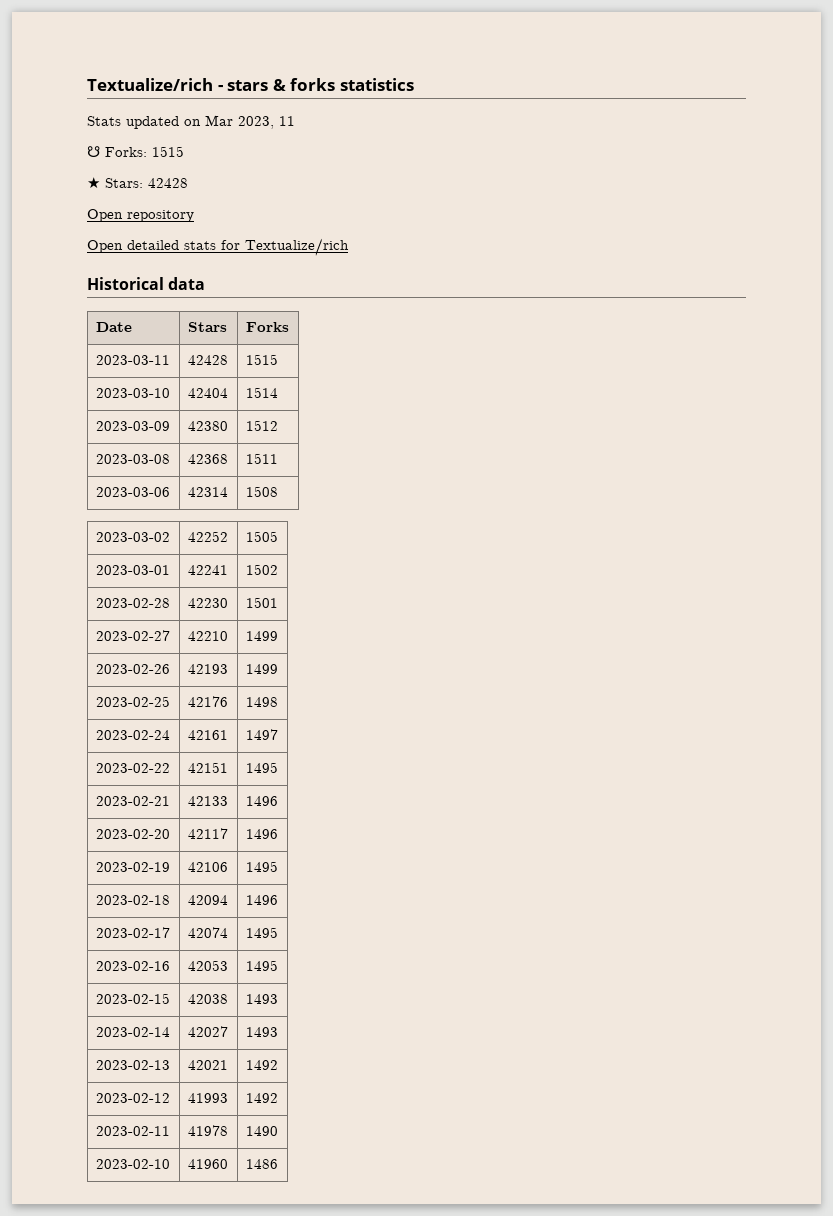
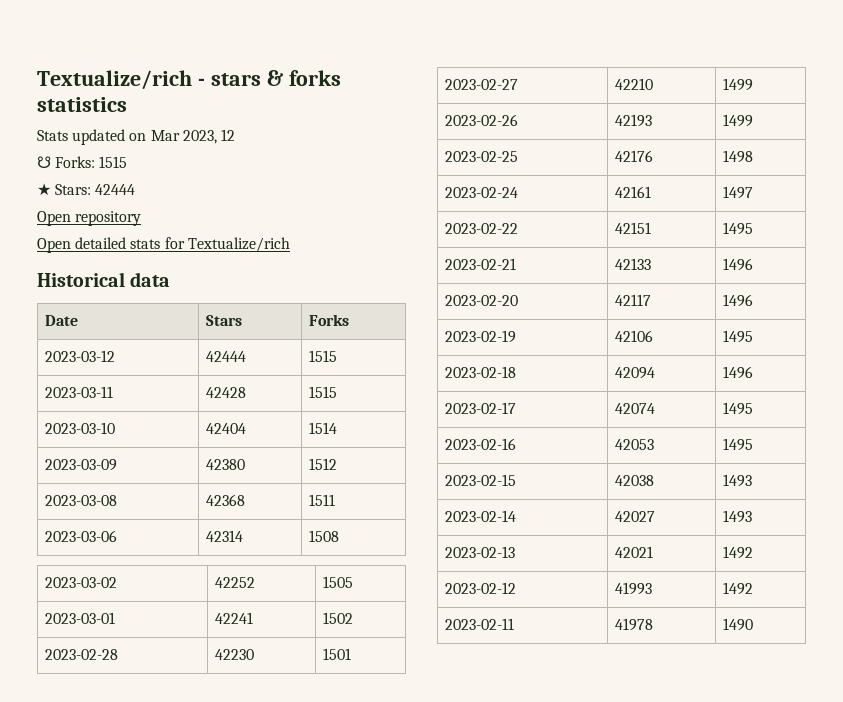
- Stats updated on Mar 2023, 11
+ Stats updated on Mar 2023, 12
- ★ Stars: 42428
+ ★ Stars: 42444
+ 2023-03-12 | 42444 | 1515
- 2023-02-10 | 41960 | 1486

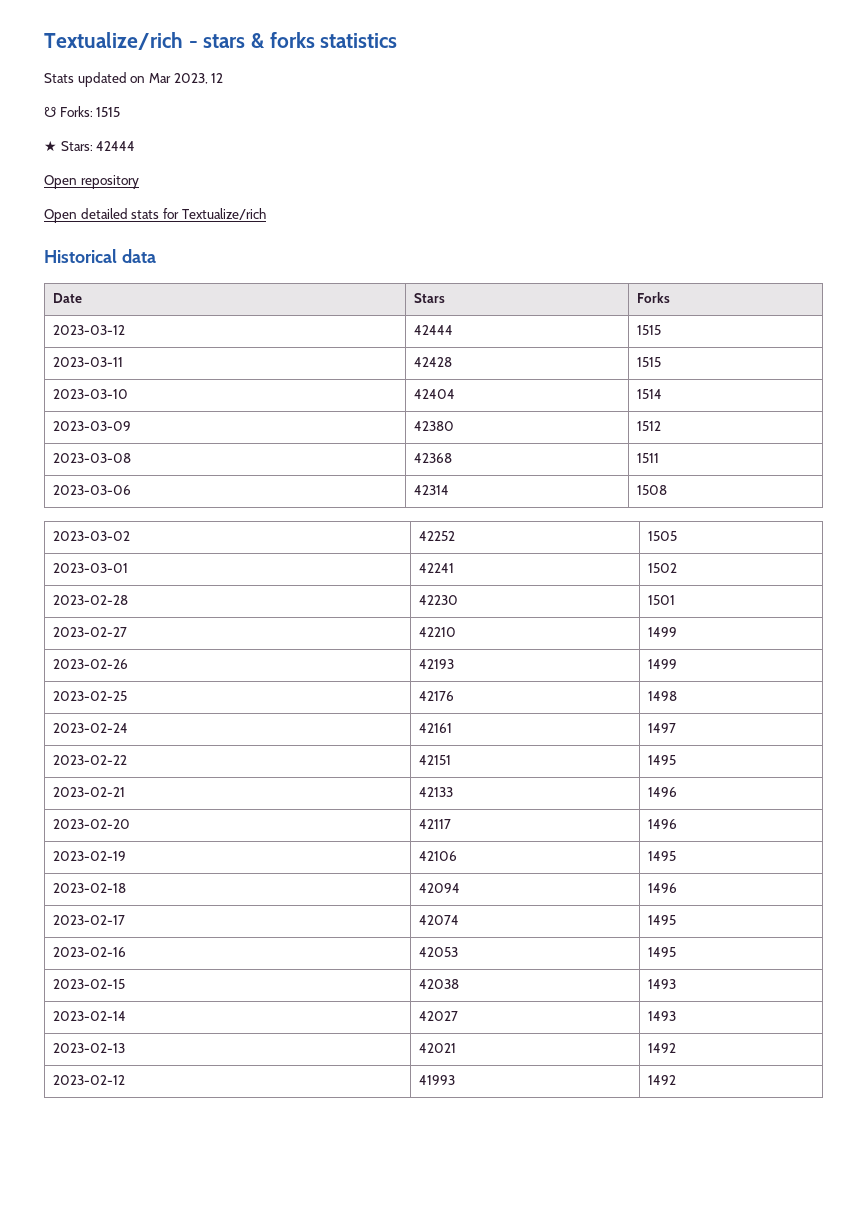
- 2023-02-11 | 41978 | 1490

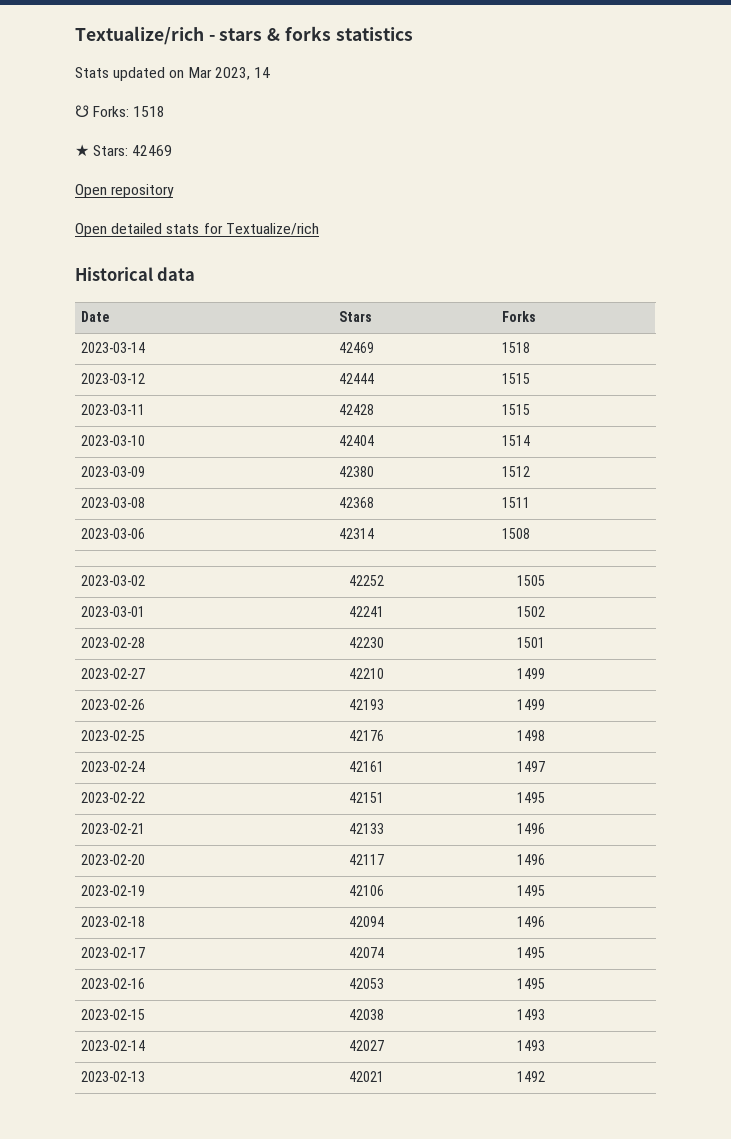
- Stats updated on Mar 2023, 12
+ Stats updated on Mar 2023, 14
- ☋ Forks: 1515
+ ☋ Forks: 1518
- ★ Stars: 42444
+ ★ Stars: 42469
+ 2023-03-14 | 42469 | 1518
- 2023-02-12 | 41993 | 1492

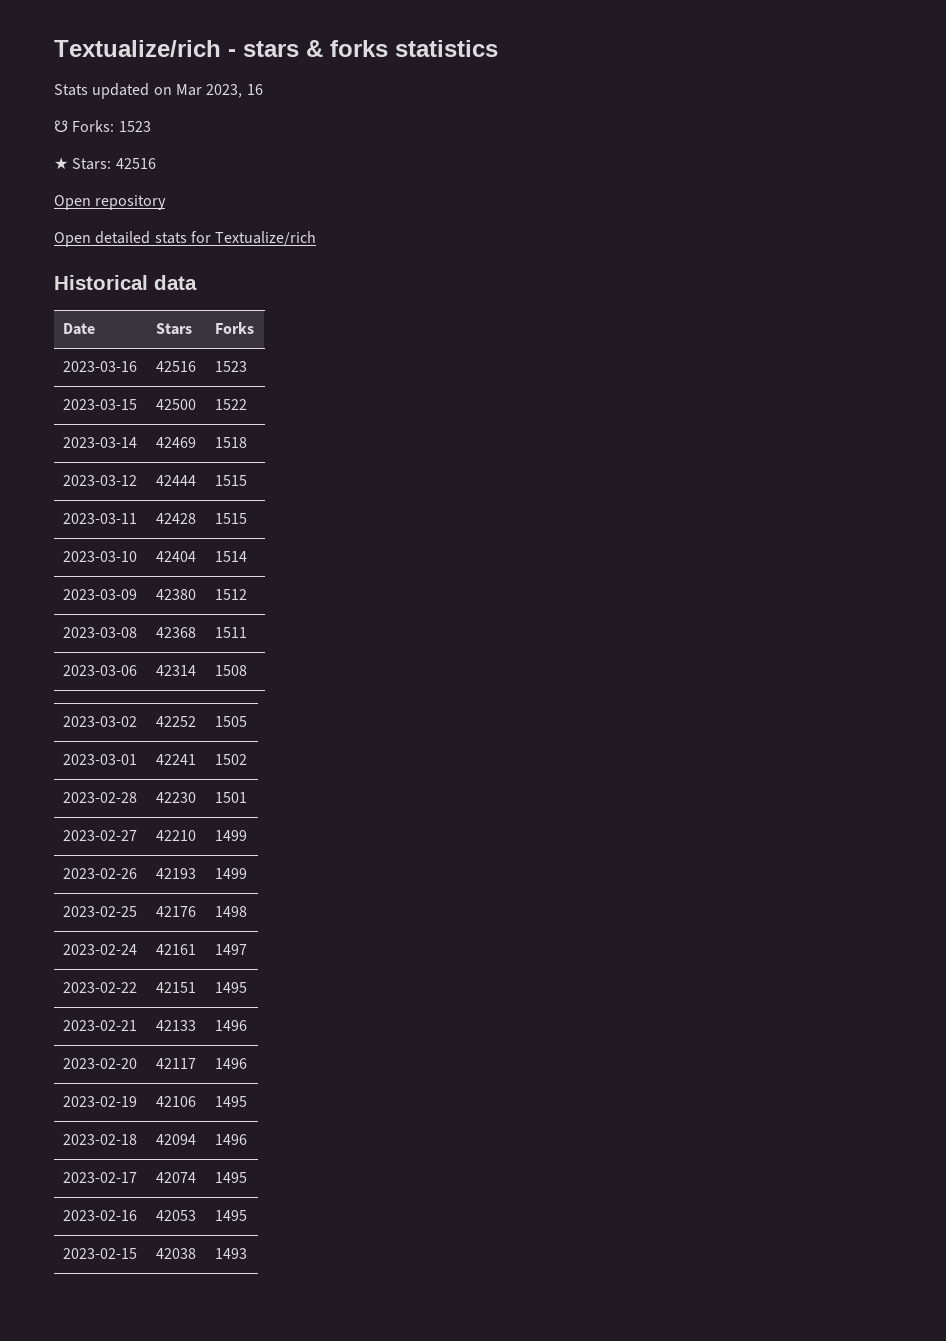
- Stats updated on Mar 2023, 14
+ Stats updated on Mar 2023, 16
- ☋ Forks: 1518
+ ☋ Forks: 1523
- ★ Stars: 42469
+ ★ Stars: 42516
+ 2023-03-16 | 42516 | 1523
+ 2023-03-15 | 42500 | 1522
- 2023-02-14 | 42027 | 1493
- 2023-02-13 | 42021 | 1492

